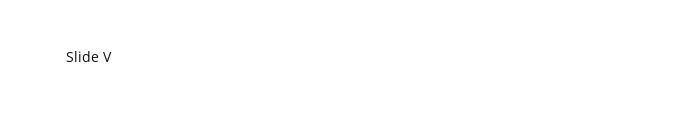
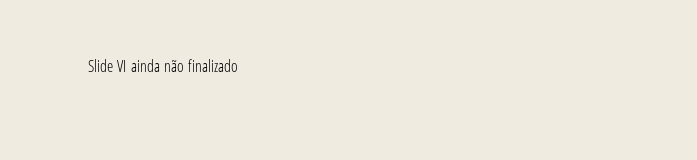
- Slide V
+ Slide VI ainda não finalizado

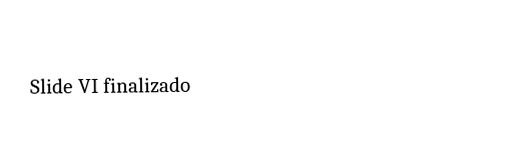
- Slide VI ainda não finalizado
+ Slide VI finalizado

